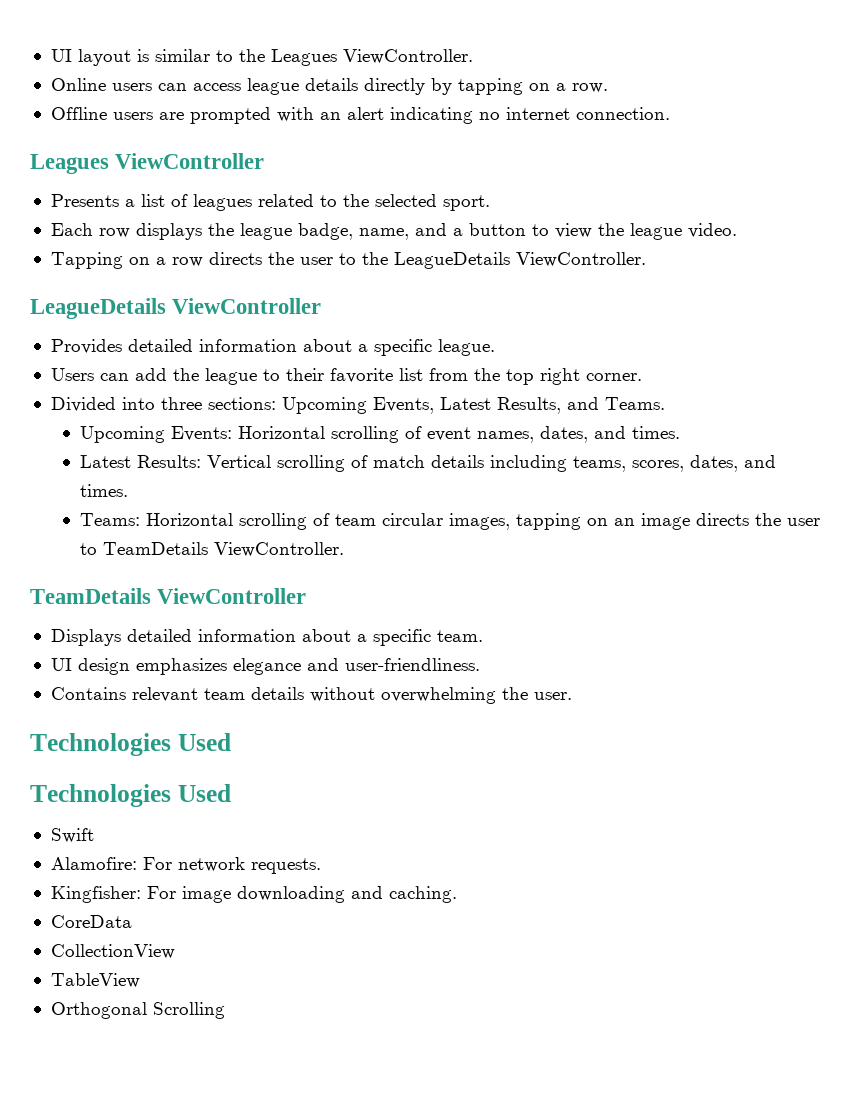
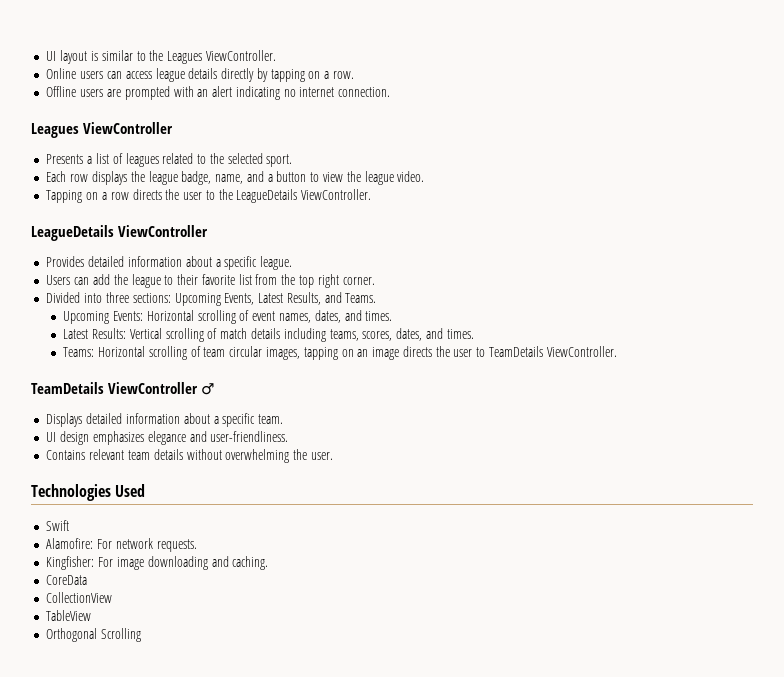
- TeamDetails ViewController
+ TeamDetails ViewController ♂
  Contains relevant team details without overwhelming the user.
- Technologies Used

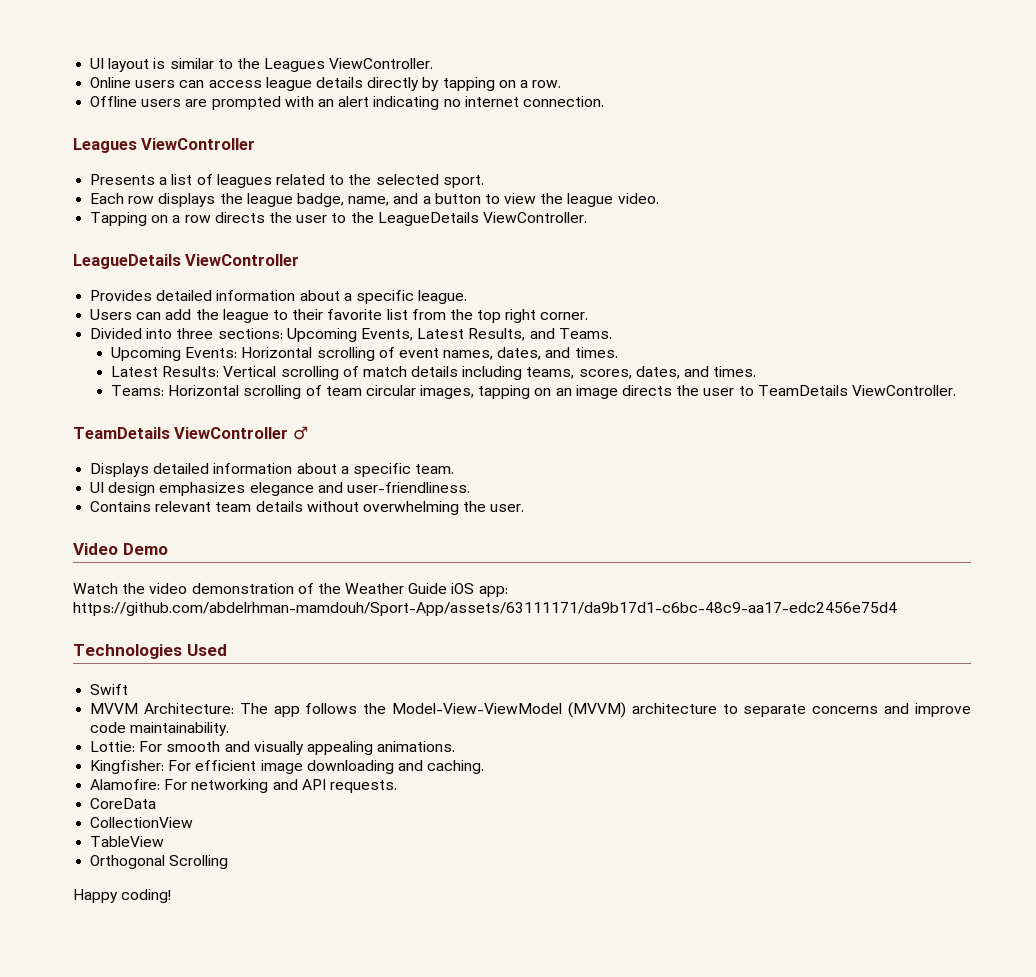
+ Video Demo
+ Watch the video demonstration of the Weather Guide iOS app: https://github.com/abdelrhman-mamdouh/Sport-App/assets/63111171/da9b17d1-c6bc-48c9-aa17-edc2456e75d4
  Technologies Used
  Swift
- Alamofire: For network requests.
+ MVVM Architecture: The app follows the Model-View-ViewModel (MVVM) architecture to separate concerns and improve code maintainability.
+ Lottie: For smooth and visually appealing animations.
- Kingfisher: For image downloading and caching.
+ Kingfisher: For efficient image downloading and caching.
+ Alamofire: For networking and API requests.
+ Happy coding!

